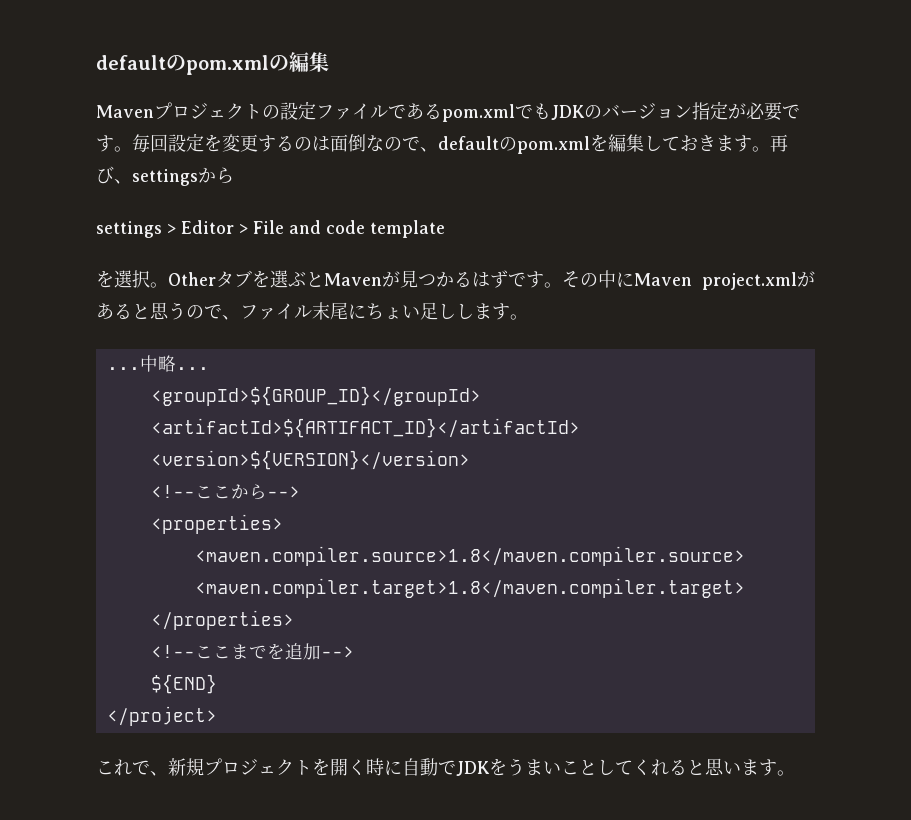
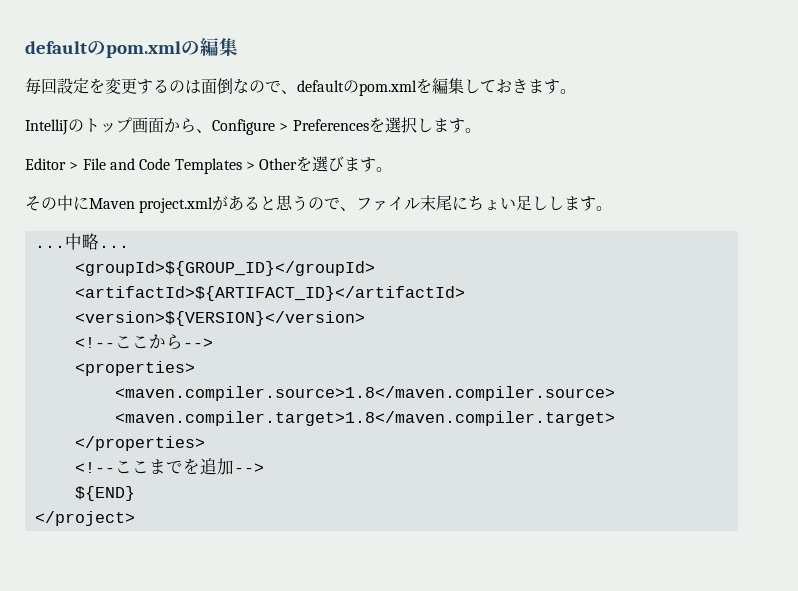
- Mavenプロジェクトの設定ファイルであるpom.xmlでもJDKのバージョン指定が必要です。毎回設定を変更するのは面倒なので、defaultのpom.xmlを編集しておきます。再び、settingsから
- settings > Editor > File and code template
- を選択。Otherタブを選ぶとMavenが見つかるはずです。その中にMaven project.xmlがあると思うので、ファイル末尾にちょい足しします。
+ 毎回設定を変更するのは面倒なので、defaultのpom.xmlを編集しておきます。
+ IntelliJのトップ画面から、Configure > Preferencesを選択します。
+ Editor > File and Code Templates > Otherを選びます。
+ その中にMaven project.xmlがあると思うので、ファイル末尾にちょい足しします。
- これで、新規プロジェクトを開く時に自動でJDKをうまいことしてくれると思います。

